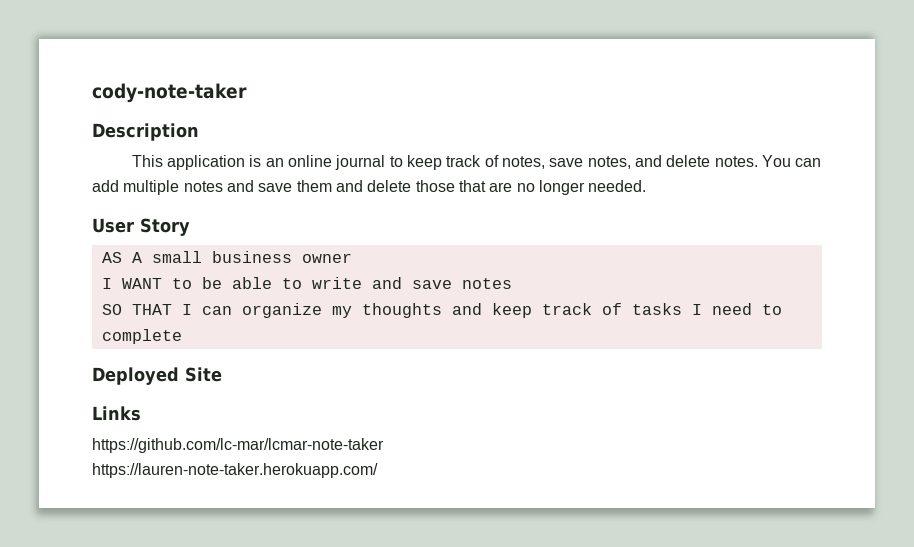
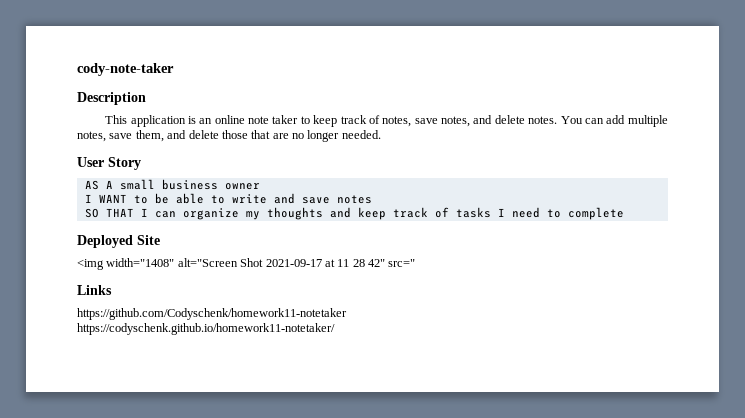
- This application is an online journal to keep track of notes, save notes, and delete notes.
+ This application is an online note taker to keep track of notes, save notes, and delete notes.
- You can add multiple notes and save them and delete those that are no longer needed.
+ You can add multiple notes, save them, and delete those that are no longer needed.
+ <img width="1408" alt="Screen Shot 2021-09-17 at 11 28 42" src="
- https://github.com/lc-mar/lcmar-note-taker
- https://lauren-note-taker.herokuapp.com/
+ https://github.com/Codyschenk/homework11-notetaker
+ https://codyschenk.github.io/homework11-notetaker/

